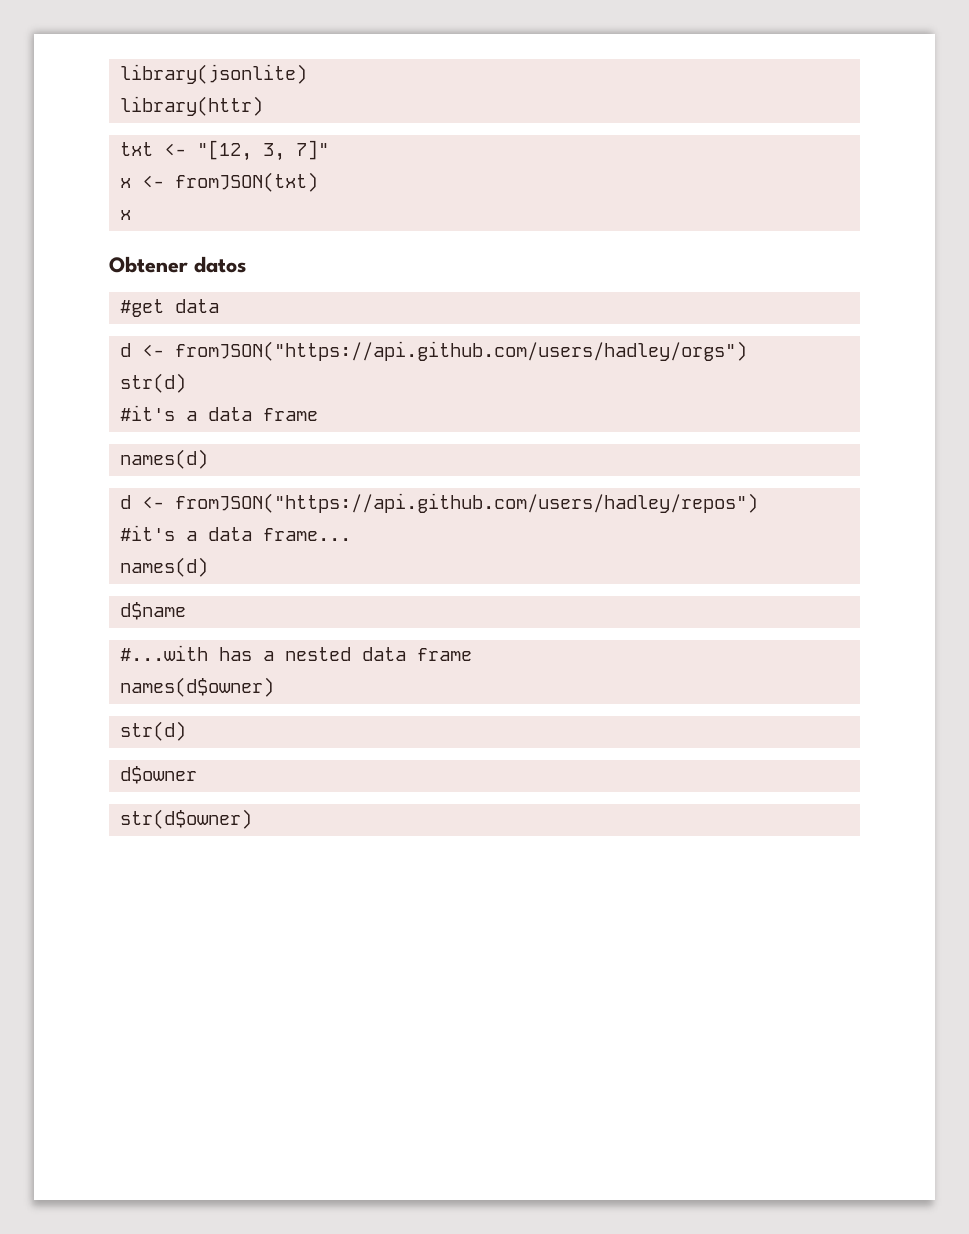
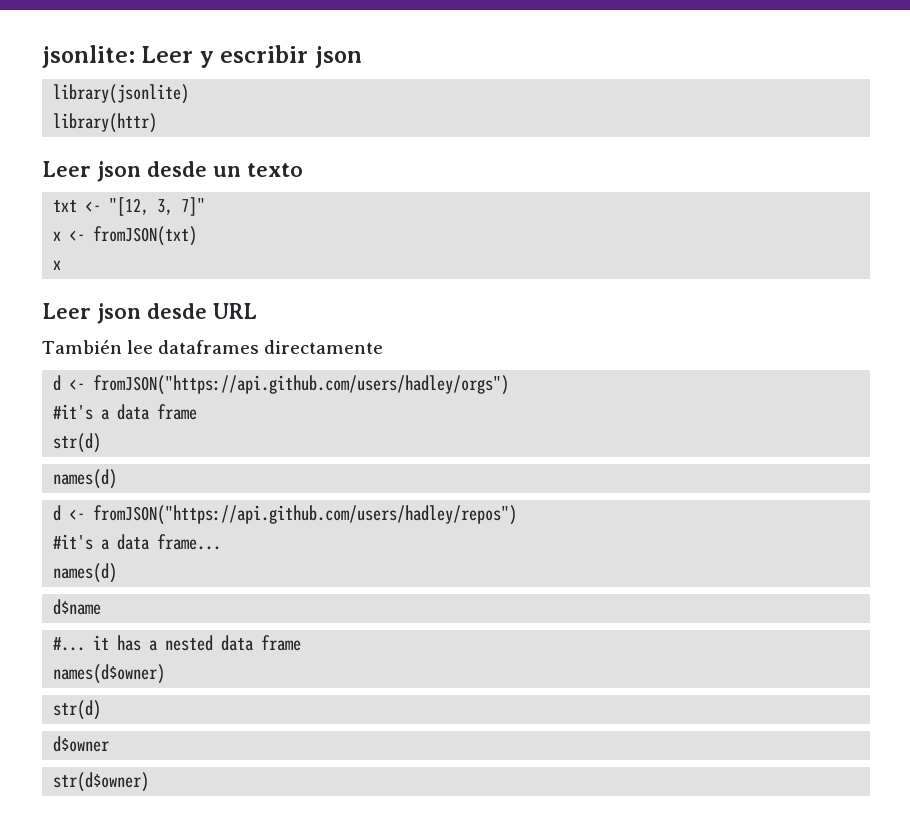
+ jsonlite: Leer y escribir json
  library(jsonlite)
  library(httr)
+ Leer json desde un texto
- Obtener datos
- #get data
+ Leer json desde URL
+ También lee dataframes directamente
  d <- fromJSON("https://api.github.com/users/hadley/orgs")
- str(d)
  #it's a data frame
+ str(d)
- #...with has a nested data frame
+ #... it has a nested data frame

